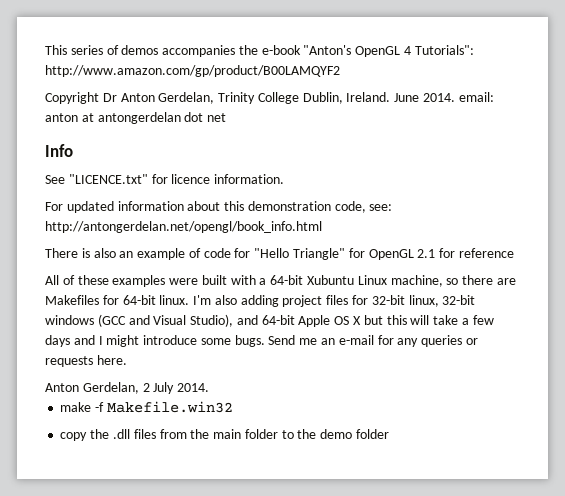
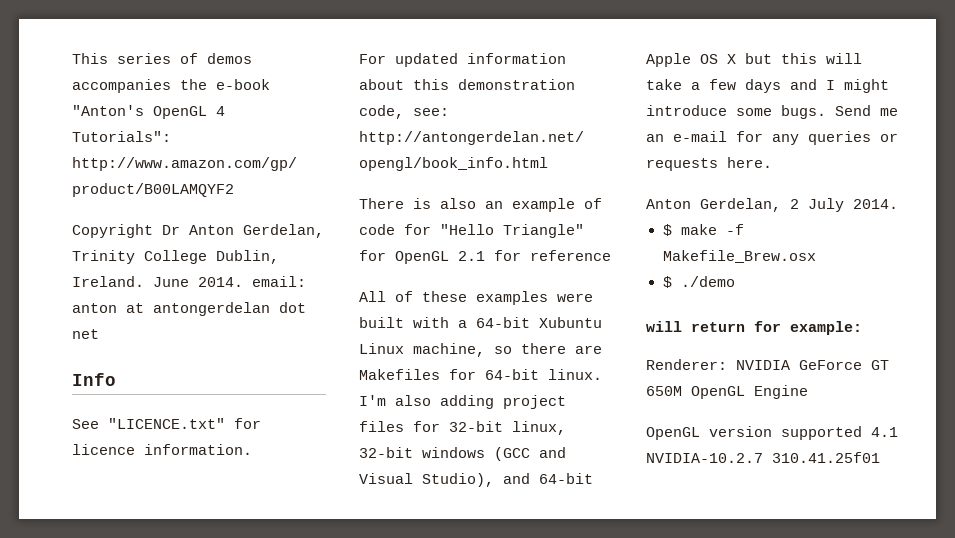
- make -f Makefile.win32
- copy the .dll files from the main folder to the demo folder
+ $ make -f Makefile_Brew.osx
+ $ ./demo
+ will return for example:
+ Renderer: NVIDIA GeForce GT 650M OpenGL Engine
+ OpenGL version supported 4.1 NVIDIA-10.2.7 310.41.25f01

